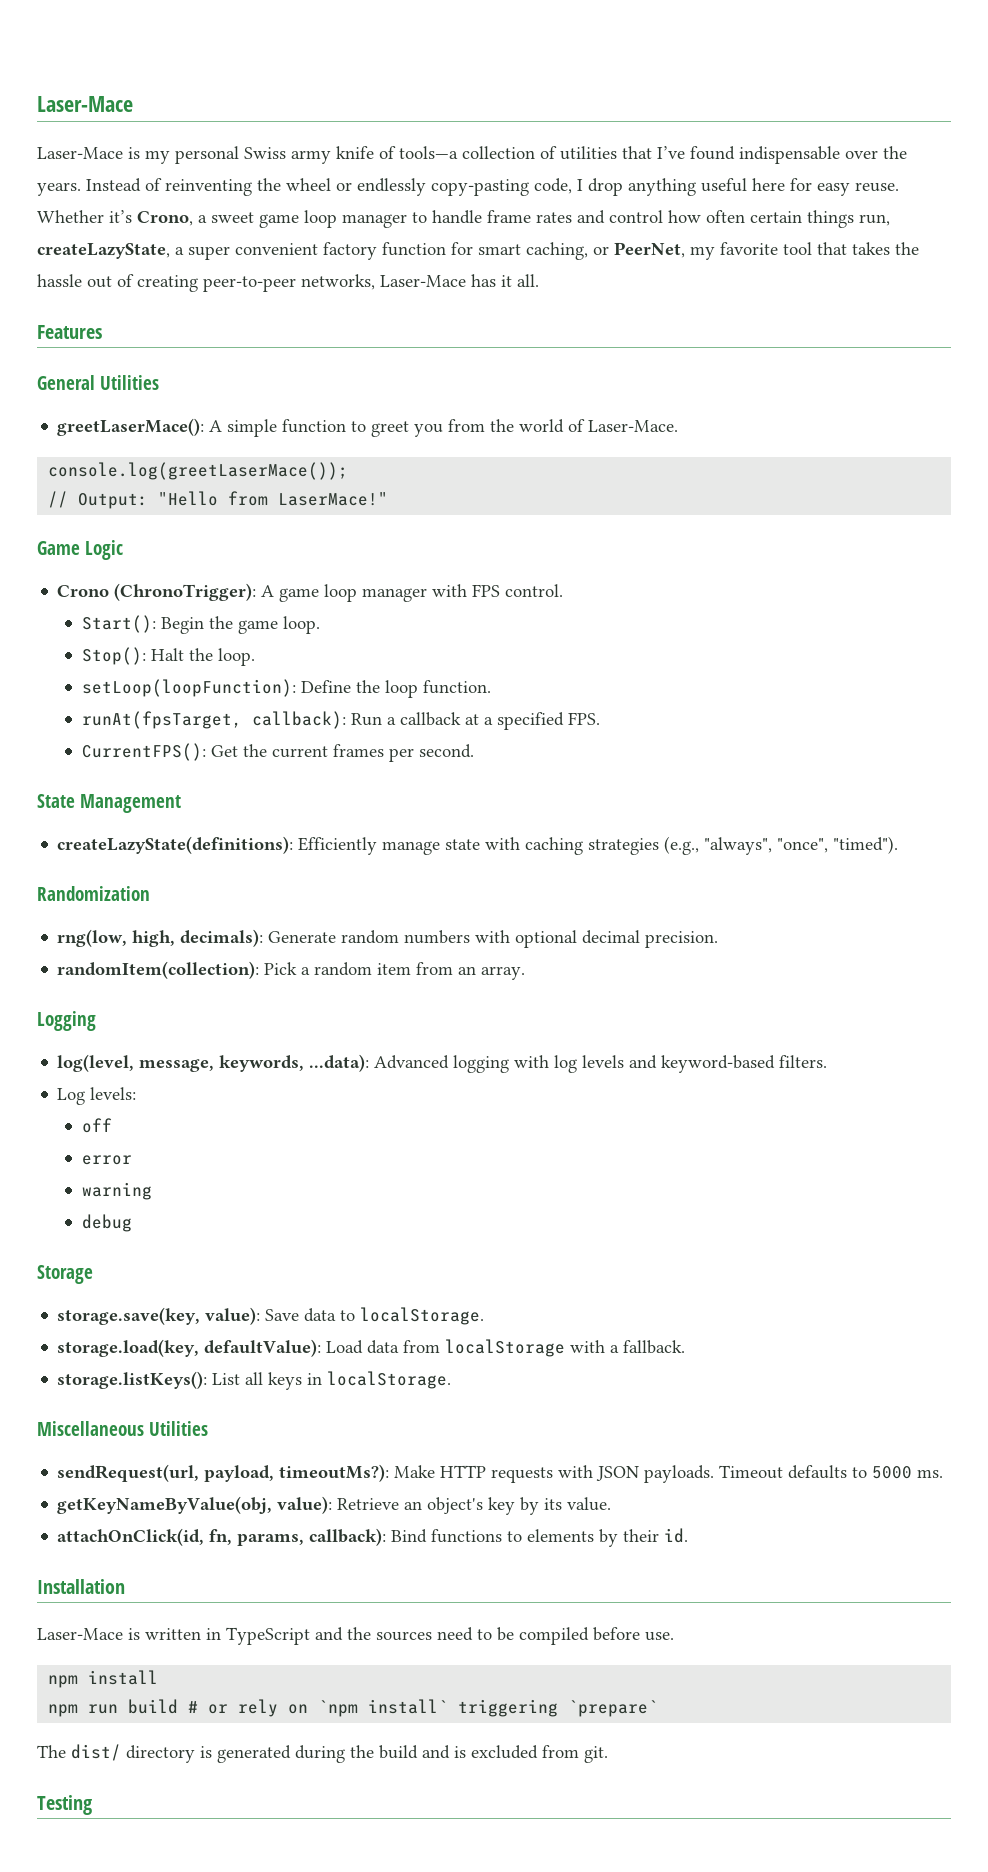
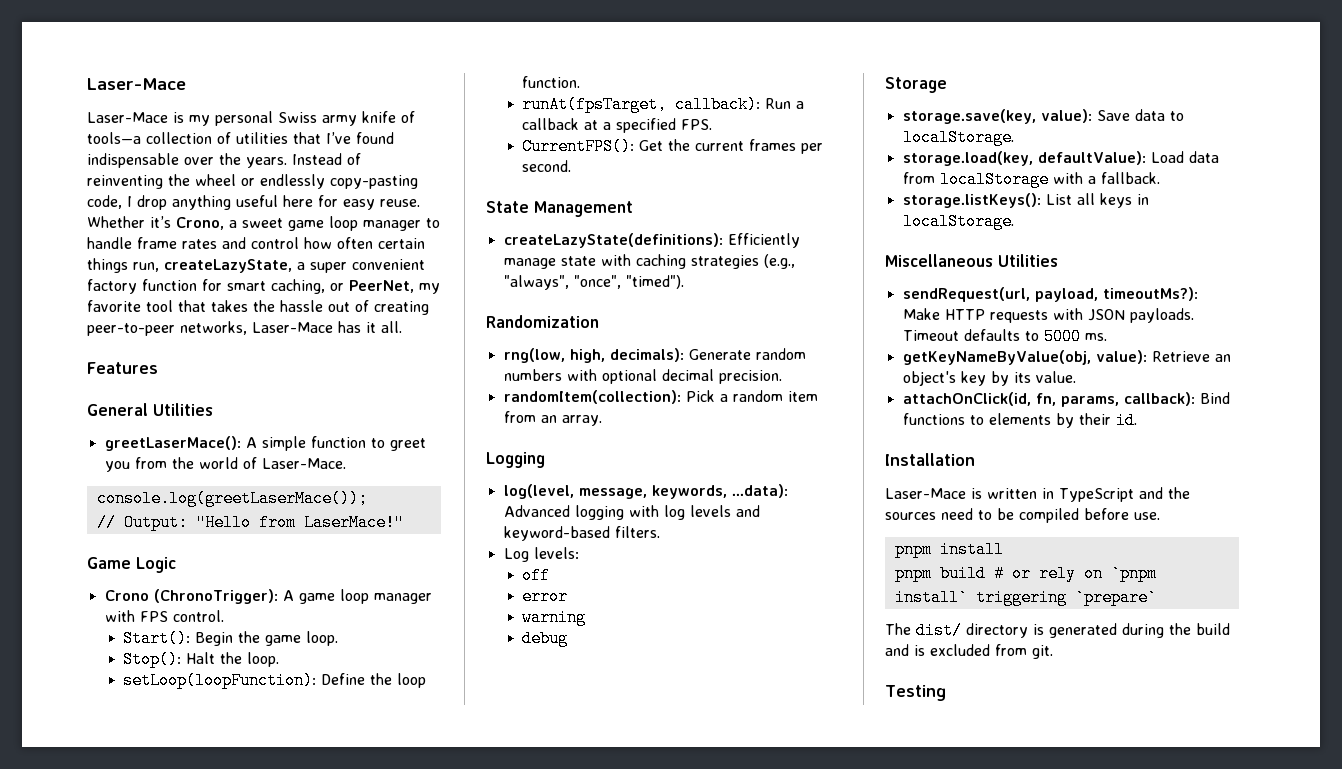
- npm install
+ pnpm install
- npm run build # or rely on `npm install` triggering `prepare`
+ pnpm build # or rely on `pnpm install` triggering `prepare`

